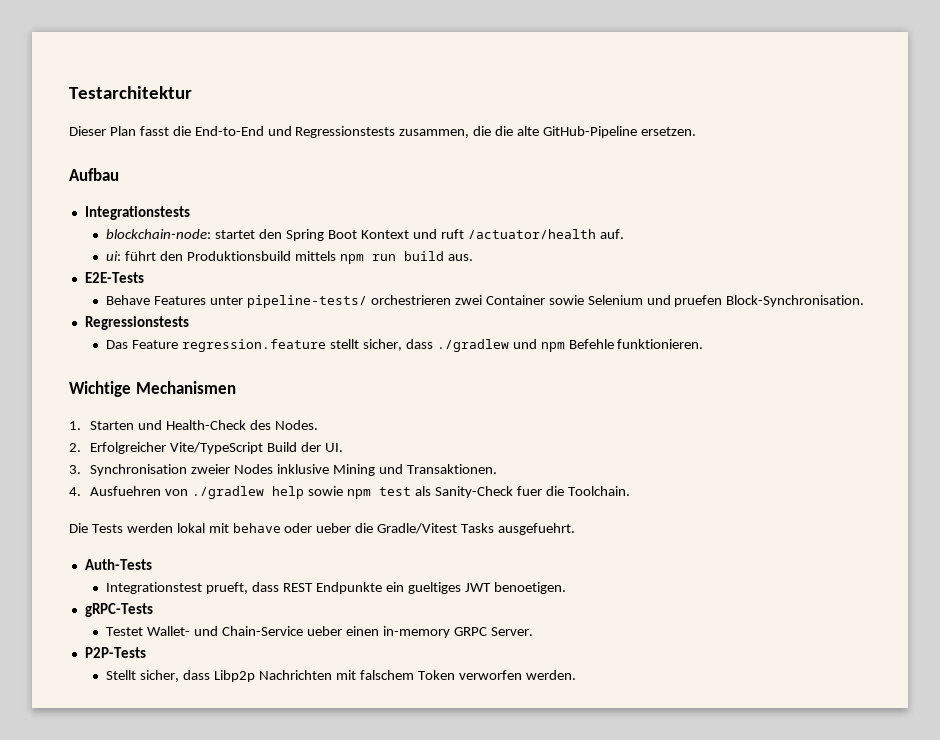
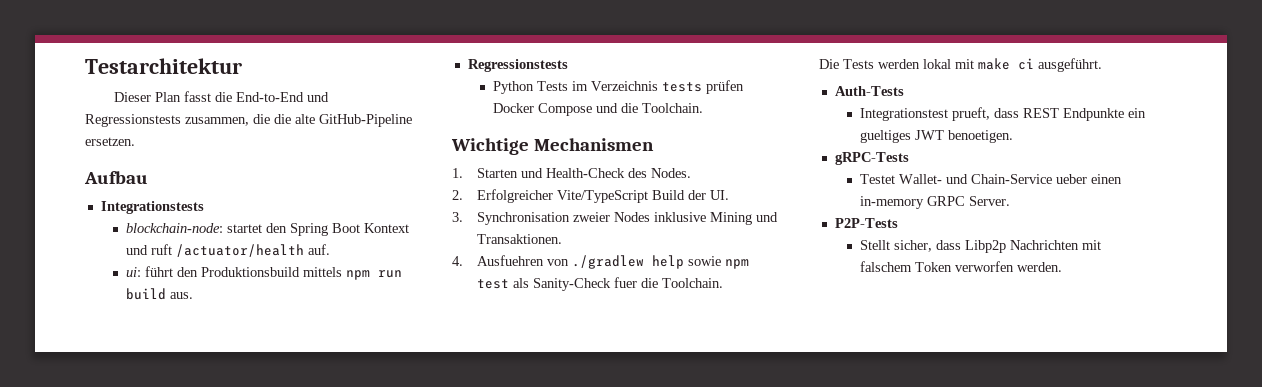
  ui: führt den Produktionsbuild mittels npm run build aus.
- E2E-Tests
- Behave Features unter pipeline-tests/ orchestrieren zwei Container sowie Selenium und pruefen Block-Synchronisation.
  Regressionstests
- Das Feature regression.feature stellt sicher, dass ./gradlew und npm Befehle funktionieren.
+ Python Tests im Verzeichnis tests prüfen Docker Compose und die Toolchain.
- Die Tests werden lokal mit behave oder ueber die Gradle/Vitest Tasks ausgefuehrt.
+ Die Tests werden lokal mit make ci ausgeführt.

